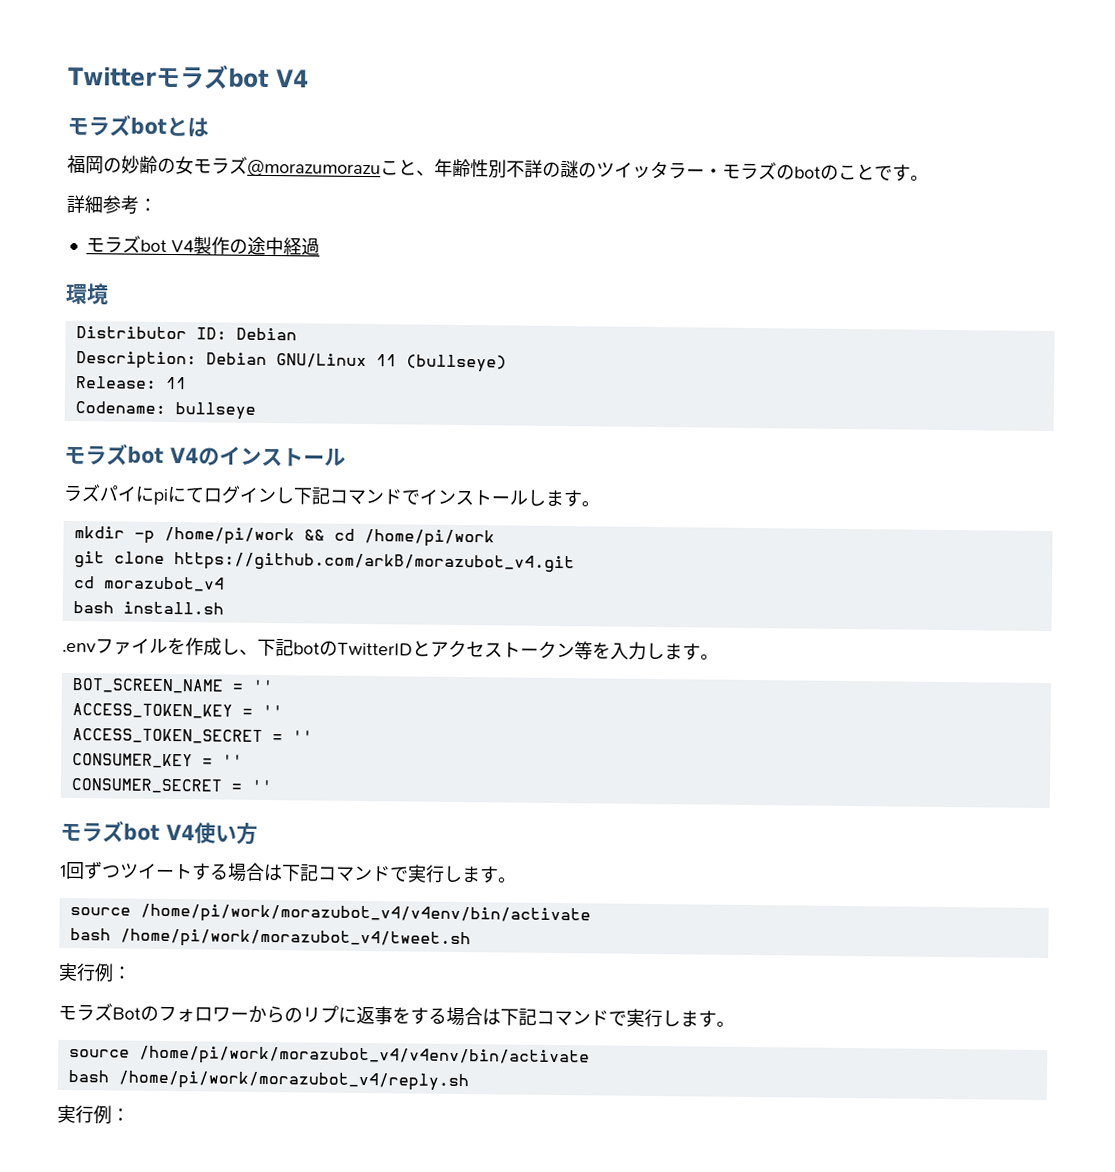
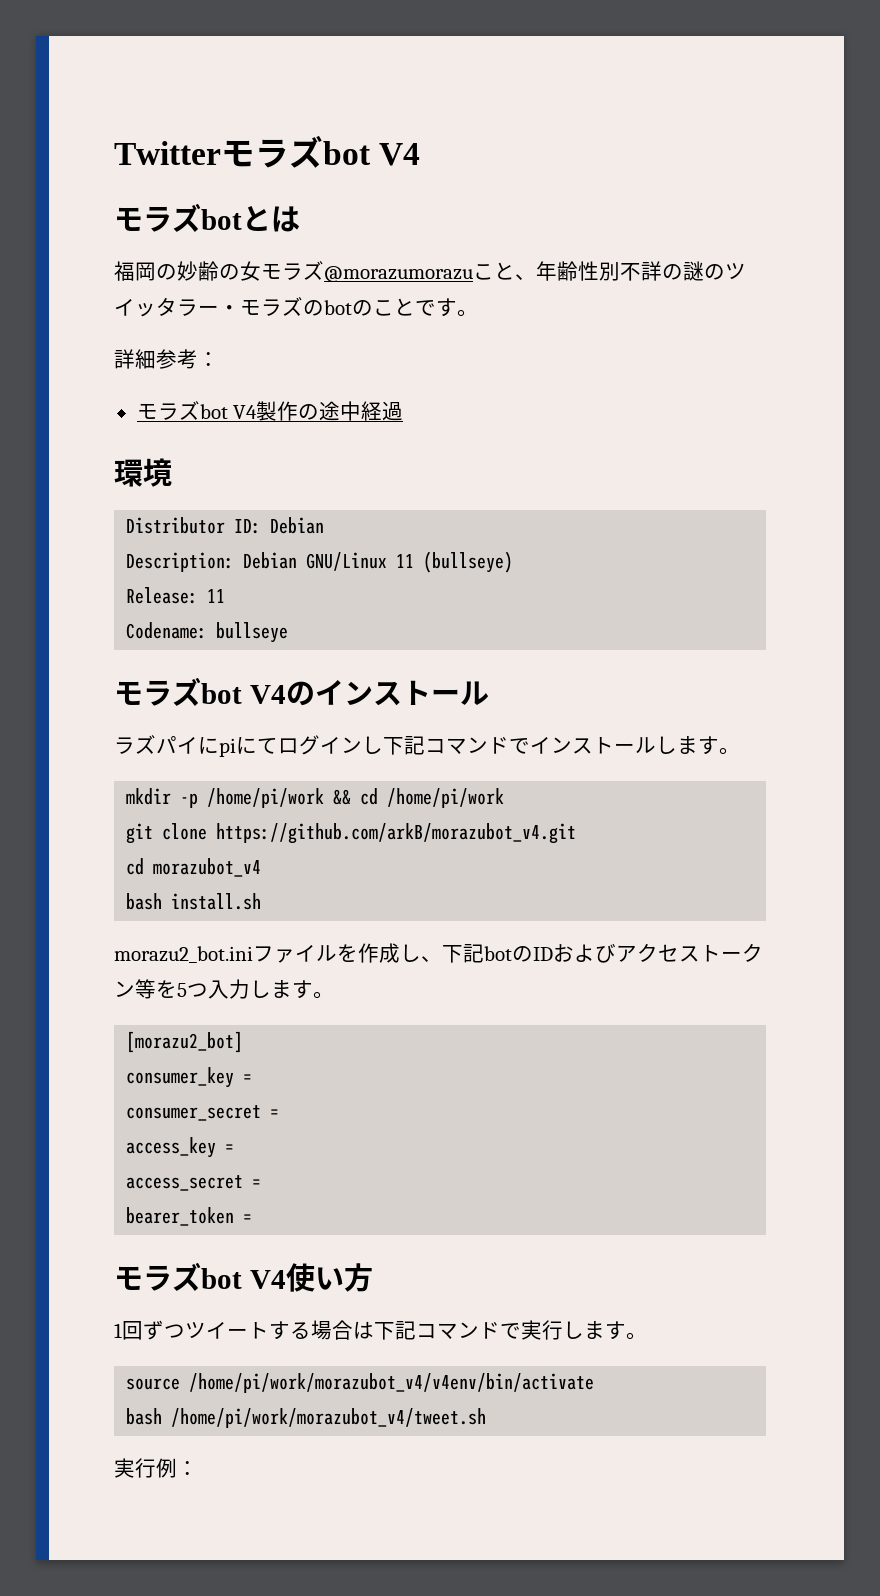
- .envファイルを作成し、下記botのTwitterIDとアクセストークン等を入力します。
+ morazu2_bot.iniファイルを作成し、下記botのIDおよびアクセストークン等を5つ入力します。
- BOT_SCREEN_NAME = ''
- ACCESS_TOKEN_KEY = ''
- ACCESS_TOKEN_SECRET = ''
- CONSUMER_KEY = ''
- CONSUMER_SECRET = ''
+ [morazu2_bot]
+ consumer_key =
+ consumer_secret =
+ access_key =
+ access_secret =
+ bearer_token =
- モラズBotのフォロワーからのリプに返事をする場合は下記コマンドで実行します。
- source /home/pi/work/morazubot_v4/v4env/bin/activate
- bash /home/pi/work/morazubot_v4/reply.sh
- 実行例：

